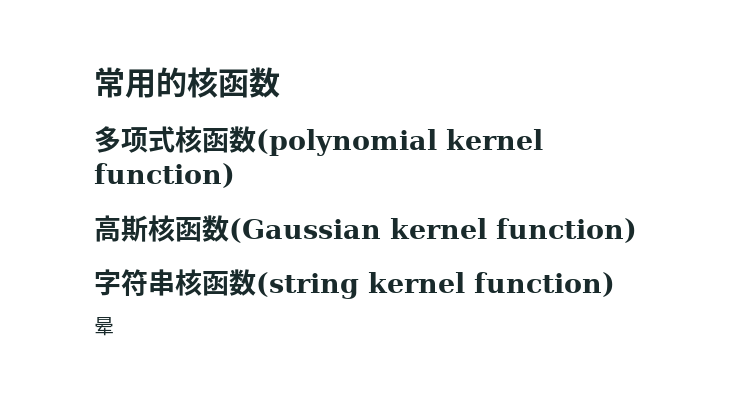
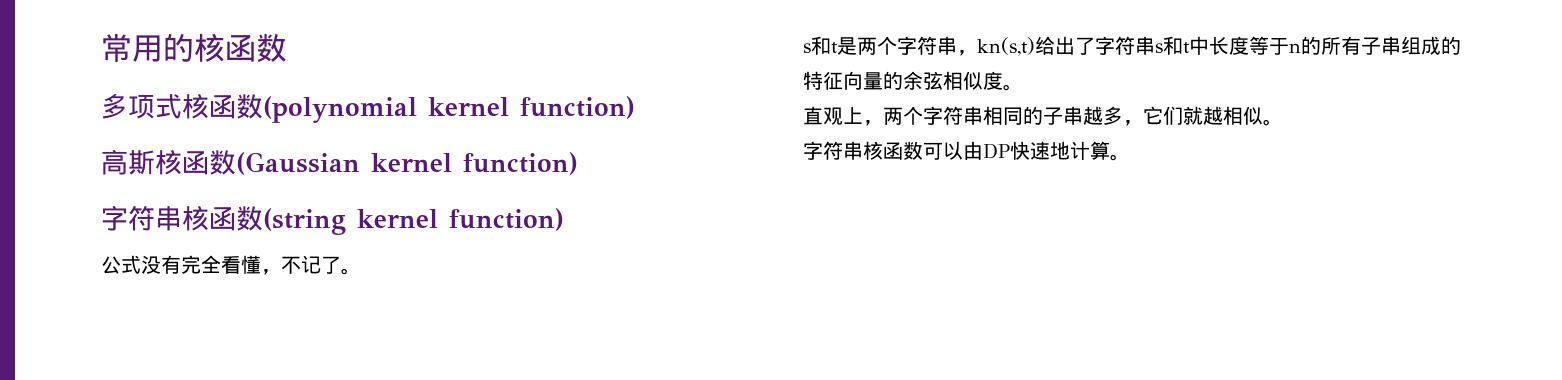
- 晕
+ 公式没有完全看懂，不记了。
+ s和t是两个字符串，kn(s,t)给出了字符串s和t中长度等于n的所有子串组成的特征向量的余弦相似度。
+ 直观上，两个字符串相同的子串越多，它们就越相似。
+ 字符串核函数可以由DP快速地计算。

